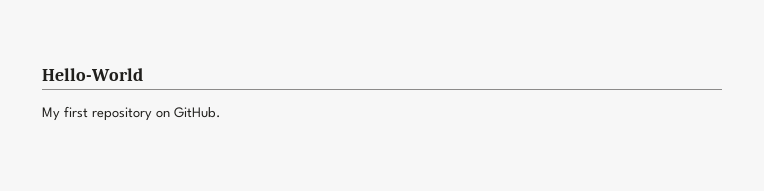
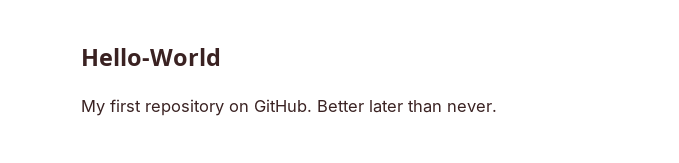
+ Better later than never.

